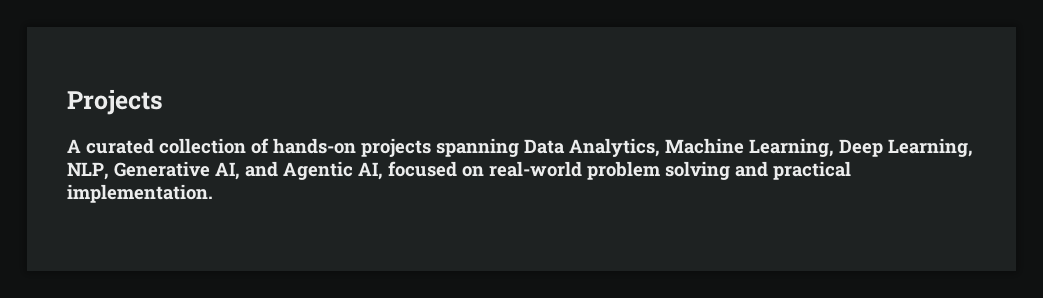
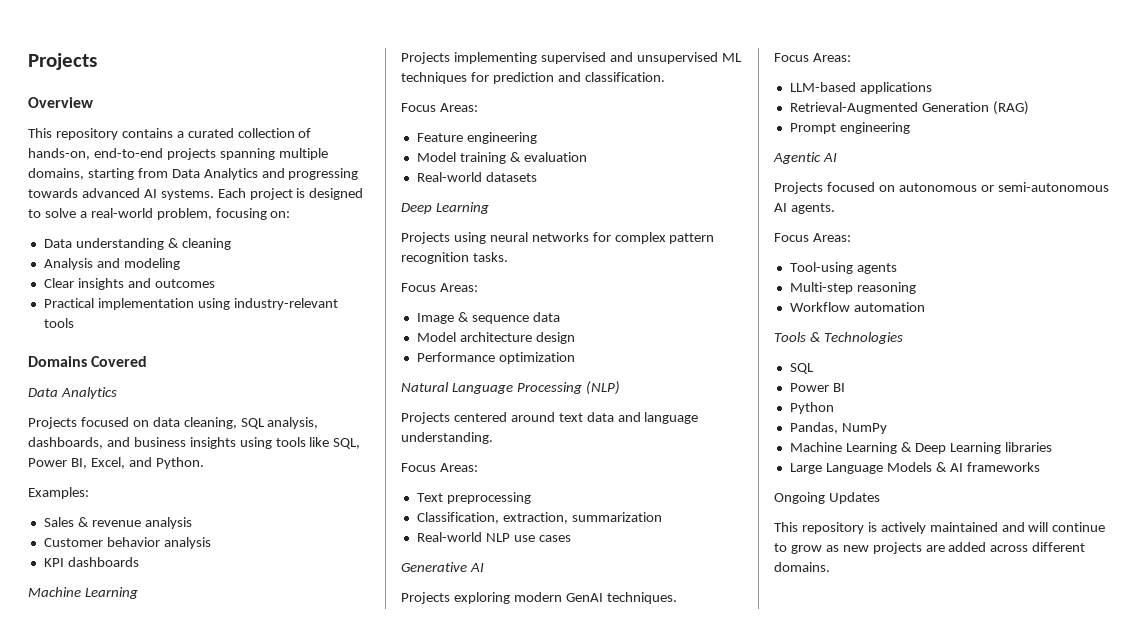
- A curated collection of hands-on projects spanning Data Analytics, Machine Learning, Deep Learning, NLP, Generative AI, and Agentic AI, focused on real-world problem solving and practical implementation.
+ Overview
+ This repository contains a curated collection of hands-on, end-to-end projects spanning multiple domains, starting from Data Analytics and progressing towards advanced AI systems. Each project is designed to solve a real-world problem, focusing on:
+ Data understanding & cleaning
+ Analysis and modeling
+ Clear insights and outcomes
+ Practical implementation using industry-relevant tools
+ Domains Covered
+ Data Analytics
+ Projects focused on data cleaning, SQL analysis, dashboards, and business insights using tools like SQL, Power BI, Excel, and Python.
+ Examples:
+ Sales & revenue analysis
+ Customer behavior analysis
+ KPI dashboards
+ Machine Learning
+ Projects implementing supervised and unsupervised ML techniques for prediction and classification.
+ Focus Areas:
+ Feature engineering
+ Model training & evaluation
+ Real-world datasets
+ Deep Learning
+ Projects using neural networks for complex pattern recognition tasks.
+ Focus Areas:
+ Image & sequence data
+ Model architecture design
+ Performance optimization
+ Natural Language Processing (NLP)
+ Projects centered around text data and language understanding.
+ Focus Areas:
+ Text preprocessing
+ Classification, extraction, summarization
+ Real-world NLP use cases
+ Generative AI
+ Projects exploring modern GenAI techniques.
+ Focus Areas:
+ LLM-based applications
+ Retrieval-Augmented Generation (RAG)
+ Prompt engineering
+ Agentic AI
+ Projects focused on autonomous or semi-autonomous AI agents.
+ Focus Areas:
+ Tool-using agents
+ Multi-step reasoning
+ Workflow automation
+ Tools & Technologies
+ SQL
+ Power BI
+ Python
+ Pandas, NumPy
+ Machine Learning & Deep Learning libraries
+ Large Language Models & AI frameworks
+ Ongoing Updates
+ This repository is actively maintained and will continue to grow as new projects are added across different domains.

